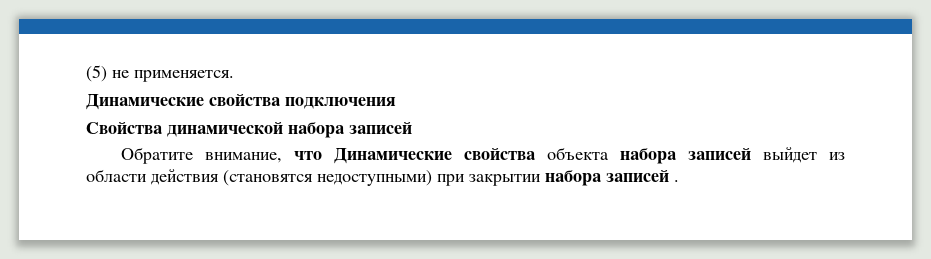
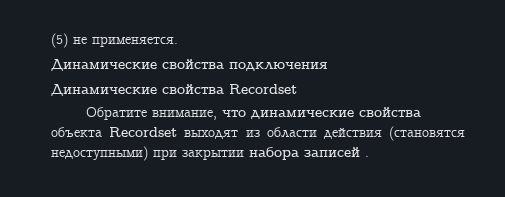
- Свойства динамической набора записей
+ Динамические свойства Recordset
- Обратите внимание, что Динамические свойства объекта набора записей выйдет из области действия (становятся недоступными) при закрытии набора записей .
+ Обратите внимание, что динамические свойства объекта Recordset выходят из области действия (становятся недоступными) при закрытии набора записей .

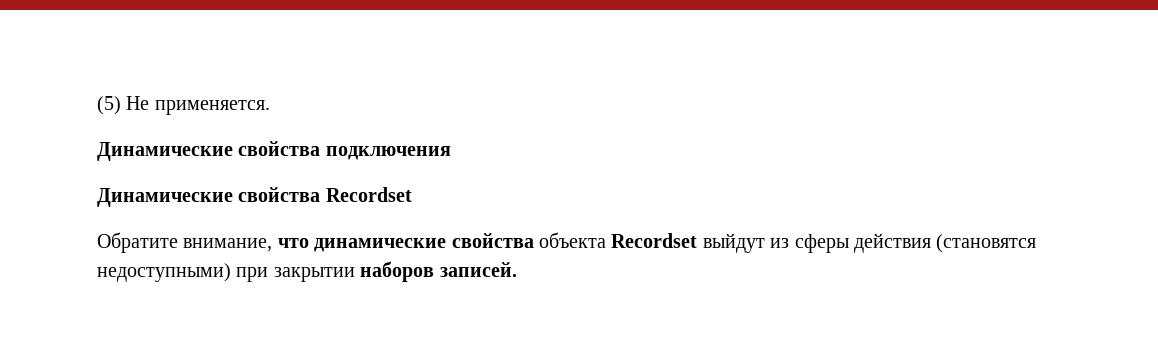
- (5) не применяется.
+ (5) Не применяется.
- Обратите внимание, что динамические свойства объекта Recordset выходят из области действия (становятся недоступными) при закрытии набора записей .
+ Обратите внимание, что динамические свойства объекта Recordset выйдут из сферы действия (становятся недоступными) при закрытии наборов записей.

